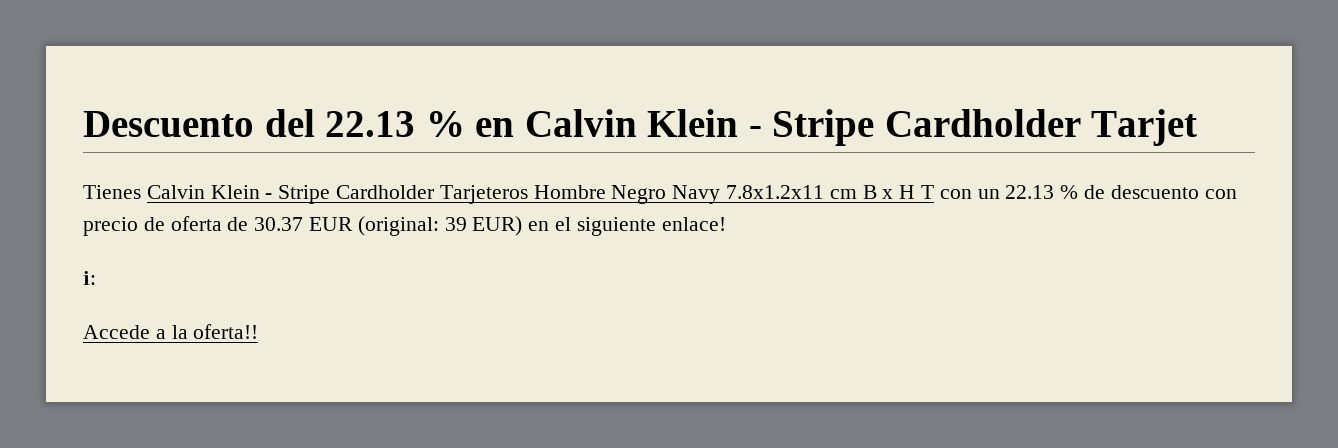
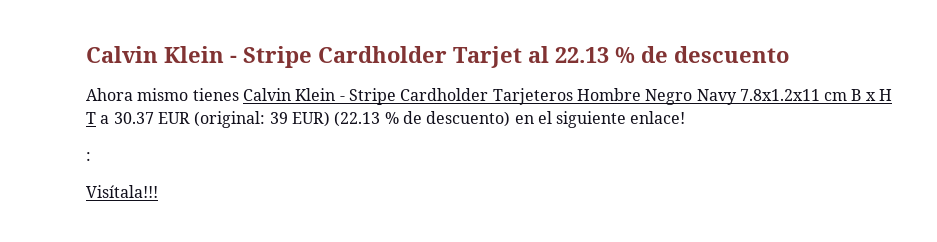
- Descuento del 22.13 % en Calvin Klein - Stripe Cardholder Tarjet
- Tienes Calvin Klein - Stripe Cardholder Tarjeteros Hombre Negro Navy 7.8x1.2x11 cm B x H T con un 22.13 % de descuento con precio de oferta de 30.37 EUR (original: 39 EUR) en el siguiente enlace!
+ Calvin Klein - Stripe Cardholder Tarjet al 22.13 % de descuento
+ Ahora mismo tienes Calvin Klein - Stripe Cardholder Tarjeteros Hombre Negro Navy 7.8x1.2x11 cm B x H T a 30.37 EUR (original: 39 EUR) (22.13 % de descuento) en el siguiente enlace!
- ℹ:
- Accede a la oferta!!
+ :
+ Visítala!!!

